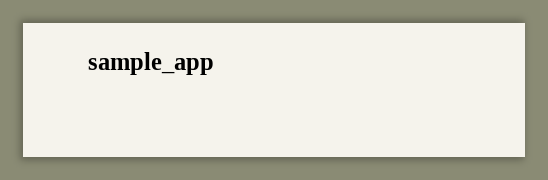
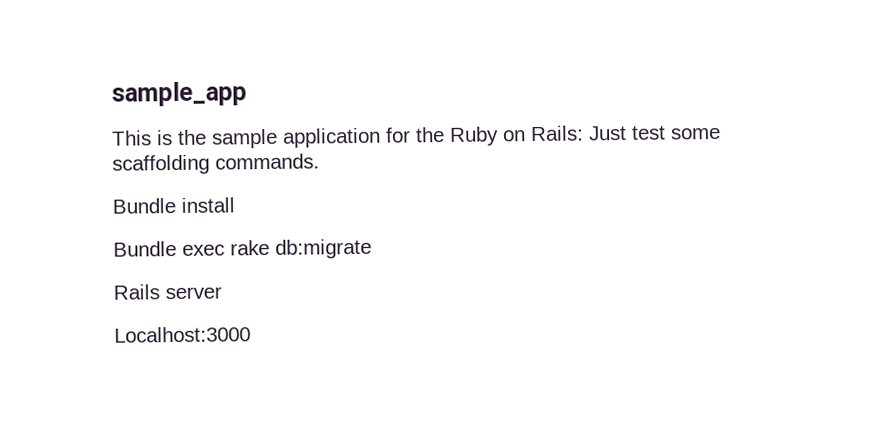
+ This is the sample application for the Ruby on Rails: Just test some scaffolding commands.
+ Bundle install
+ Bundle exec rake db:migrate
+ Rails server
+ Localhost:3000

